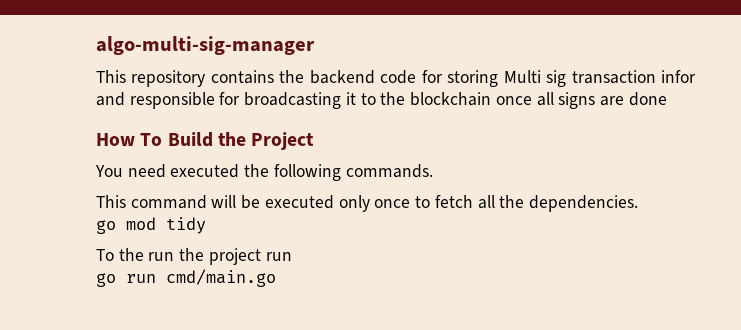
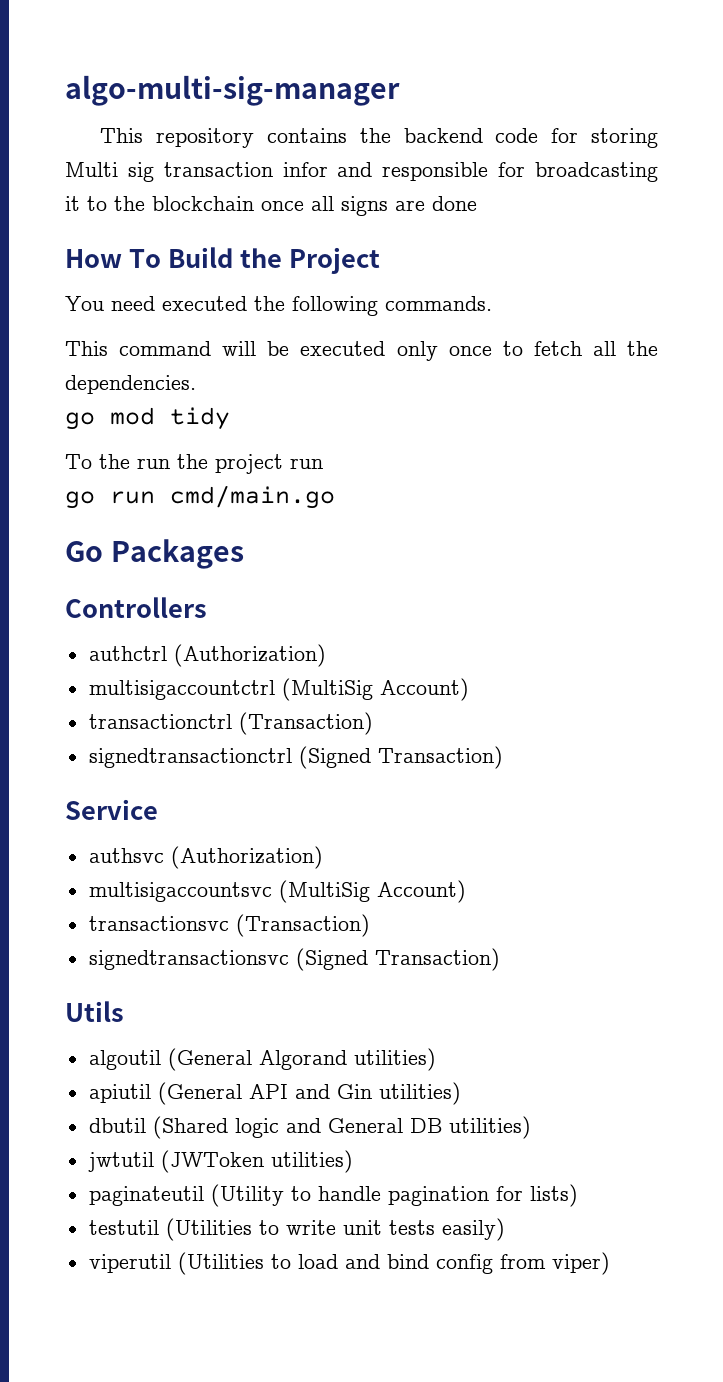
+ Go Packages
+ Controllers
+ authctrl (Authorization)
+ multisigaccountctrl (MultiSig Account)
+ transactionctrl (Transaction)
+ signedtransactionctrl (Signed Transaction)
+ Service
+ authsvc (Authorization)
+ multisigaccountsvc (MultiSig Account)
+ transactionsvc (Transaction)
+ signedtransactionsvc (Signed Transaction)
+ Utils
+ algoutil (General Algorand utilities)
+ apiutil (General API and Gin utilities)
+ dbutil (Shared logic and General DB utilities)
+ jwtutil (JWToken utilities)
+ paginateutil (Utility to handle pagination for lists)
+ testutil (Utilities to write unit tests easily)
+ viperutil (Utilities to load and bind config from viper)

